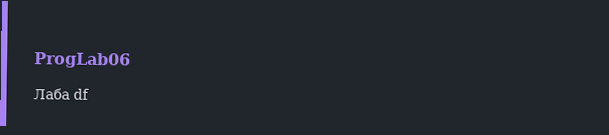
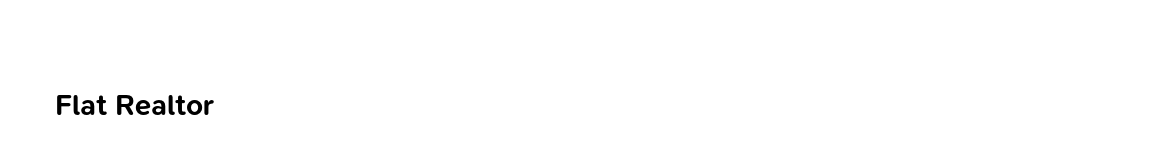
- ProgLab06
- Лаба df
+ Flat Realtor

